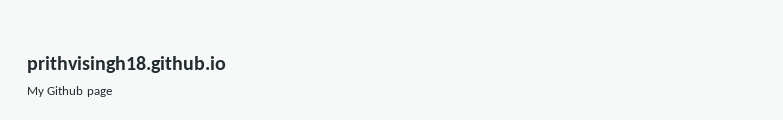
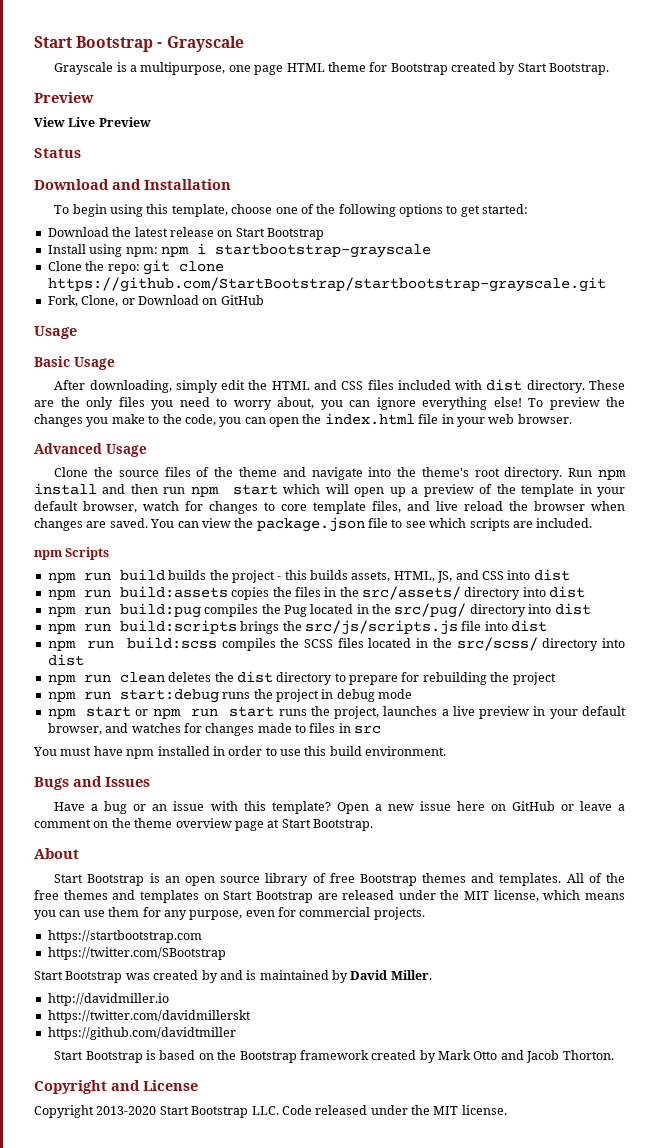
- prithvisingh18.github.io
- My Github page
+ Start Bootstrap - Grayscale
+ Grayscale is a multipurpose, one page HTML theme for Bootstrap created by Start Bootstrap.
+ Preview
+ View Live Preview
+ Status
+ Download and Installation
+ To begin using this template, choose one of the following options to get started:
+ Download the latest release on Start Bootstrap
+ Install using npm: npm i startbootstrap-grayscale
+ Clone the repo: git clone https://github.com/StartBootstrap/startbootstrap-grayscale.git
+ Fork, Clone, or Download on GitHub
+ Usage
+ Basic Usage
+ After downloading, simply edit the HTML and CSS files included with dist directory. These are the only files you need to worry about, you can ignore everything else! To preview the changes you make to the code, you can open the index.html file in your web browser.
+ Advanced Usage
+ Clone the source files of the theme and navigate into the theme's root directory. Run npm install and then run npm start which will open up a preview of the template in your default browser, watch for changes to core template files, and live reload the browser when changes are saved. You can view the package.json file to see which scripts are included.
+ npm Scripts
+ npm run build builds the project - this builds assets, HTML, JS, and CSS into dist
+ npm run build:assets copies the files in the src/assets/ directory into dist
+ npm run build:pug compiles the Pug located in the src/pug/ directory into dist
+ npm run build:scripts brings the src/js/scripts.js file into dist
+ npm run build:scss compiles the SCSS files located in the src/scss/ directory into dist
+ npm run clean deletes the dist directory to prepare for rebuilding the project
+ npm run start:debug runs the project in debug mode
+ npm start or npm run start runs the project, launches a live preview in your default browser, and watches for changes made to files in src
+ You must have npm installed in order to use this build environment.
+ Bugs and Issues
+ Have a bug or an issue with this template? Open a new issue here on GitHub or leave a comment on the theme overview page at Start Bootstrap.
+ About
+ Start Bootstrap is an open source library of free Bootstrap themes and templates. All of the free themes and templates on Start Bootstrap are released under the MIT license, which means you can use them for any purpose, even for commercial projects.
+ https://startbootstrap.com
+ https://twitter.com/SBootstrap
+ Start Bootstrap was created by and is maintained by David Miller.
+ http://davidmiller.io
+ https://twitter.com/davidmillerskt
+ https://github.com/davidtmiller
+ Start Bootstrap is based on the Bootstrap framework created by Mark Otto and Jacob Thorton.
+ Copyright and License
+ Copyright 2013-2020 Start Bootstrap LLC. Code released under the MIT license.

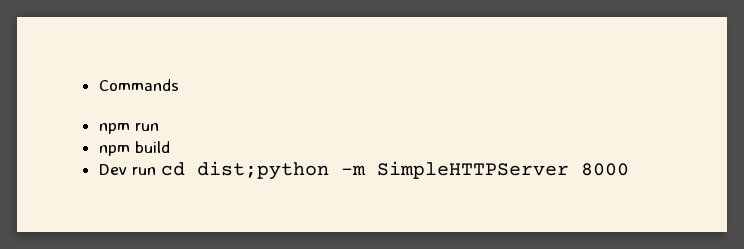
- Start Bootstrap - Grayscale
- Grayscale is a multipurpose, one page HTML theme for Bootstrap created by Start Bootstrap.
- Preview
- View Live Preview
- Status
- Download and Installation
- To begin using this template, choose one of the following options to get started:
- Download the latest release on Start Bootstrap
- Install using npm: npm i startbootstrap-grayscale
- Clone the repo: git clone https://github.com/StartBootstrap/startbootstrap-grayscale.git
- Fork, Clone, or Download on GitHub
- Usage
- Basic Usage
- After downloading, simply edit the HTML and CSS files included with dist directory. These are the only files you need to worry about, you can ignore everything else! To preview the changes you make to the code, you can open the index.html file in your web browser.
- Advanced Usage
- Clone the source files of the theme and navigate into the theme's root directory. Run npm install and then run npm start which will open up a preview of the template in your default browser, watch for changes to core template files, and live reload the browser when changes are saved. You can view the package.json file to see which scripts are included.
- npm Scripts
- npm run build builds the project - this builds assets, HTML, JS, and CSS into dist
- npm run build:assets copies the files in the src/assets/ directory into dist
- npm run build:pug compiles the Pug located in the src/pug/ directory into dist
- npm run build:scripts brings the src/js/scripts.js file into dist
- npm run build:scss compiles the SCSS files located in the src/scss/ directory into dist
- npm run clean deletes the dist directory to prepare for rebuilding the project
- npm run start:debug runs the project in debug mode
- npm start or npm run start runs the project, launches a live preview in your default browser, and watches for changes made to files in src
- You must have npm installed in order to use this build environment.
- Bugs and Issues
- Have a bug or an issue with this template? Open a new issue here on GitHub or leave a comment on the theme overview page at Start Bootstrap.
- About
- Start Bootstrap is an open source library of free Bootstrap themes and templates. All of the free themes and templates on Start Bootstrap are released under the MIT license, which means you can use them for any purpose, even for commercial projects.
- https://startbootstrap.com
- https://twitter.com/SBootstrap
- Start Bootstrap was created by and is maintained by David Miller.
- http://davidmiller.io
- https://twitter.com/davidmillerskt
- https://github.com/davidtmiller
- Start Bootstrap is based on the Bootstrap framework created by Mark Otto and Jacob Thorton.
- Copyright and License
- Copyright 2013-2020 Start Bootstrap LLC. Code released under the MIT license.
+ Commands
+ npm run
+ npm build
+ Dev run cd dist;python -m SimpleHTTPServer 8000

